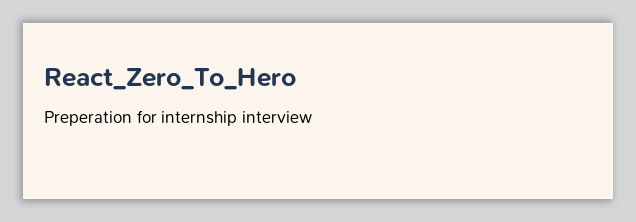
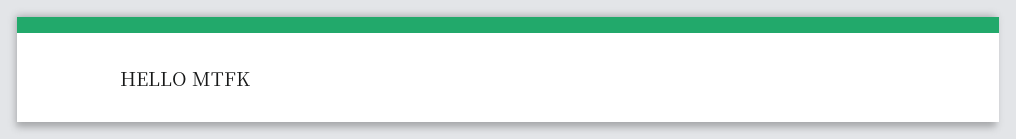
- React_Zero_To_Hero
- Preperation for internship interview
+ HELLO MTFK

